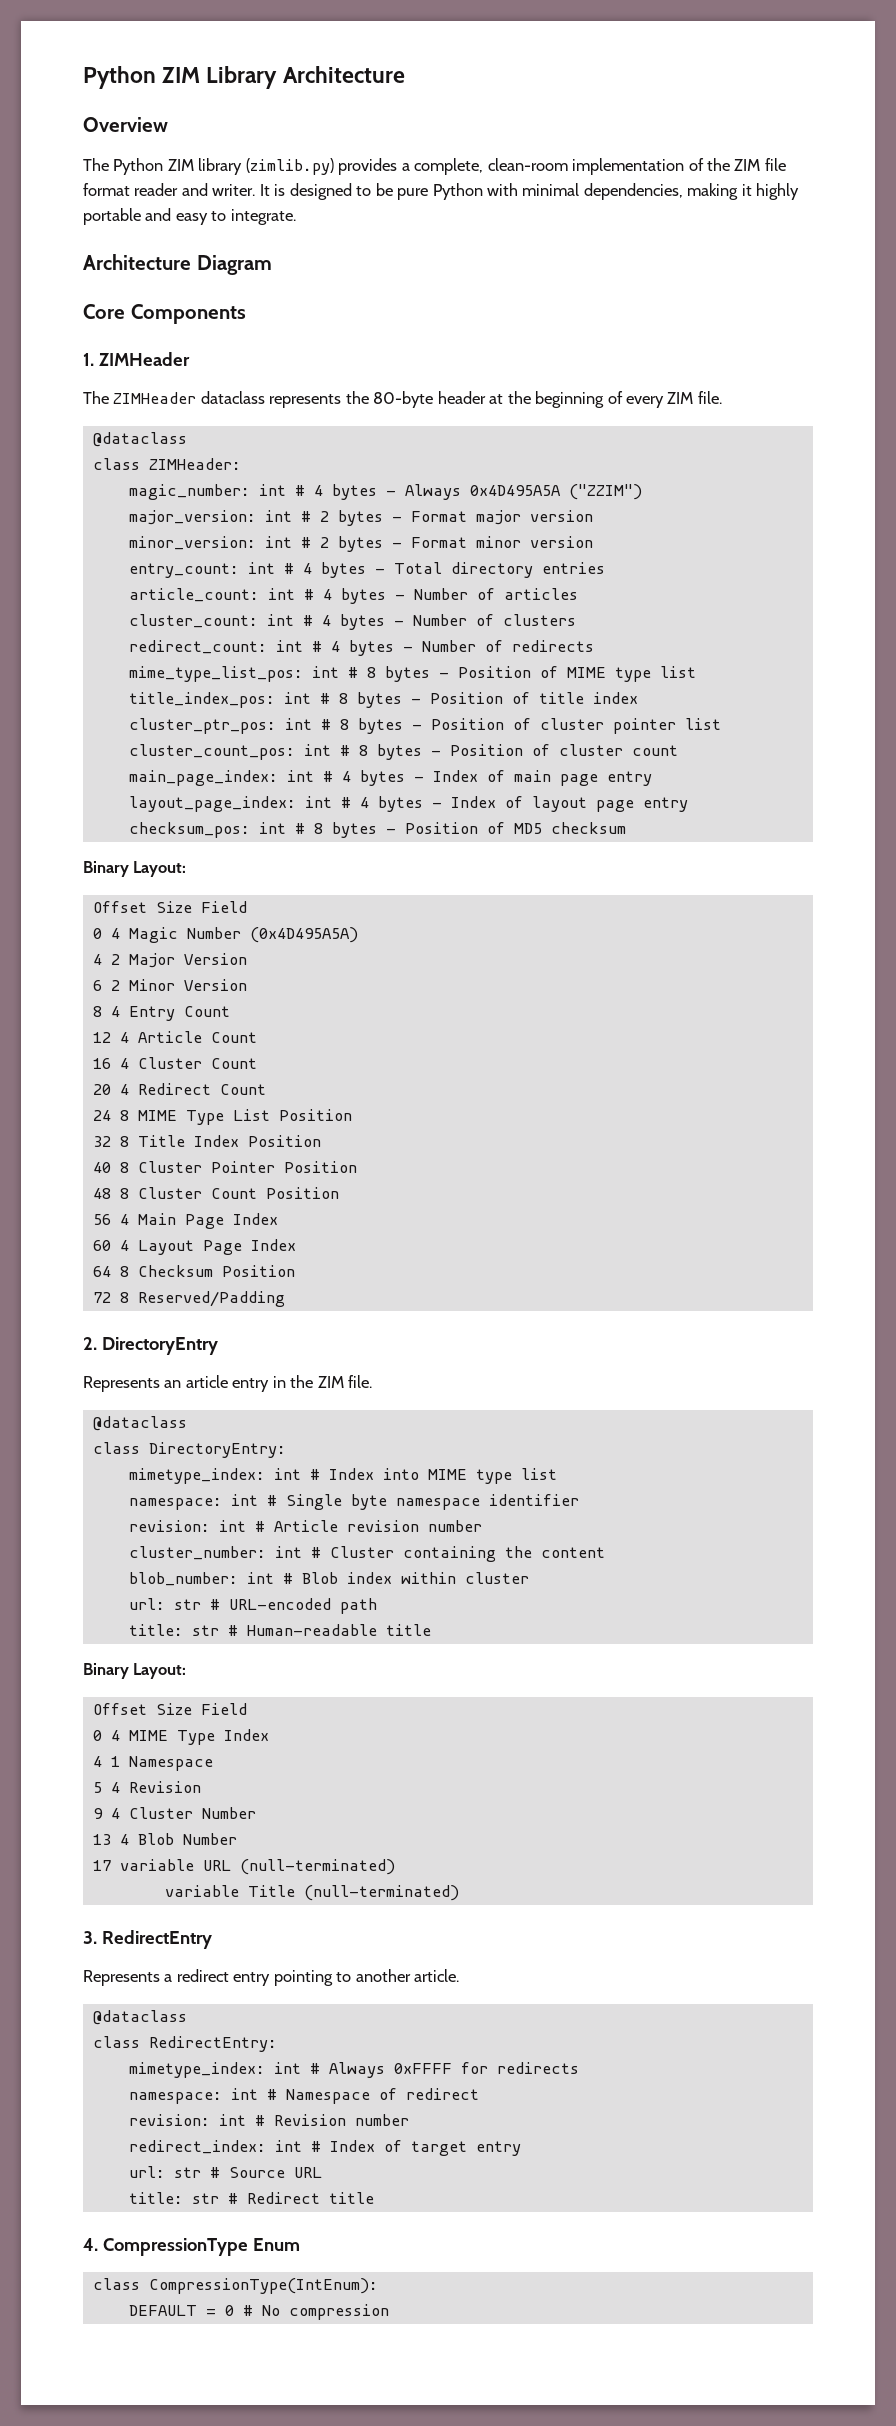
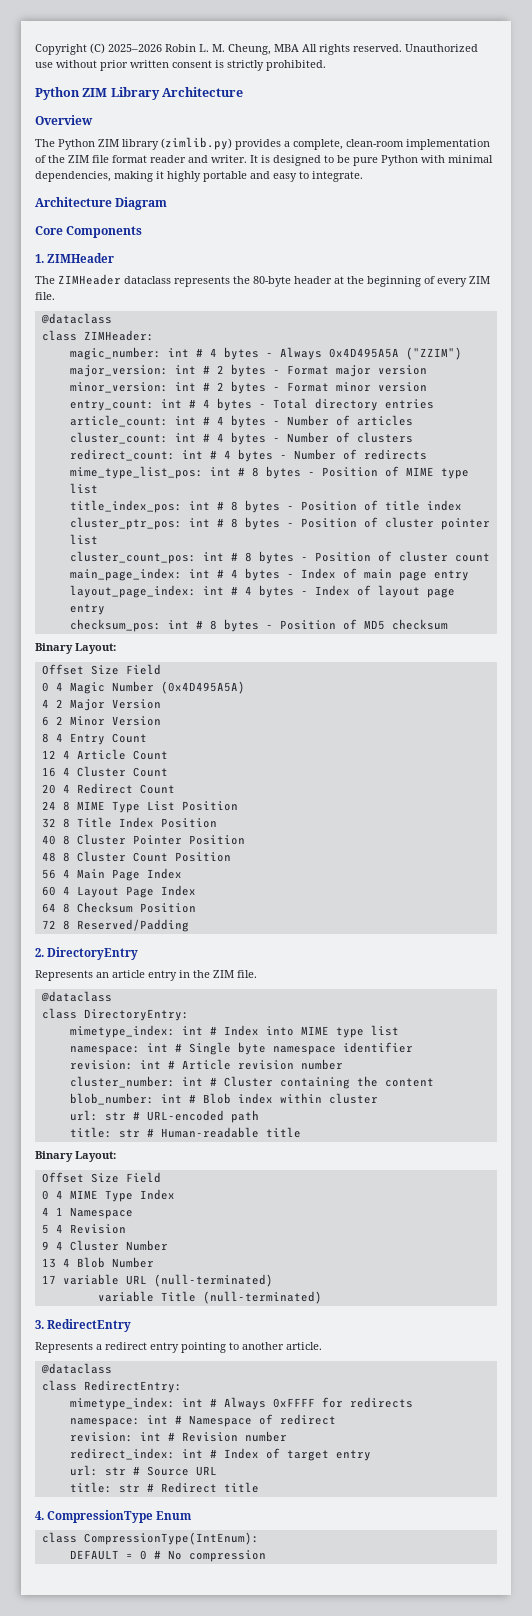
+ Copyright (C) 2025–2026 Robin L. M. Cheung, MBA All rights reserved. Unauthorized use without prior written consent is strictly prohibited.

